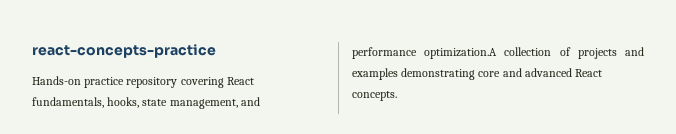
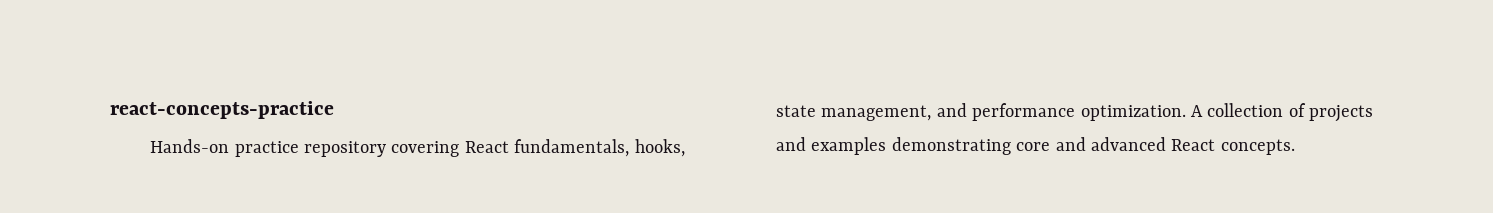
- Hands-on practice repository covering React fundamentals, hooks, state management, and performance optimization.A collection of projects and examples demonstrating core and advanced React concepts.
+ Hands-on practice repository covering React fundamentals, hooks, state management, and performance optimization. A collection of projects and examples demonstrating core and advanced React concepts.

